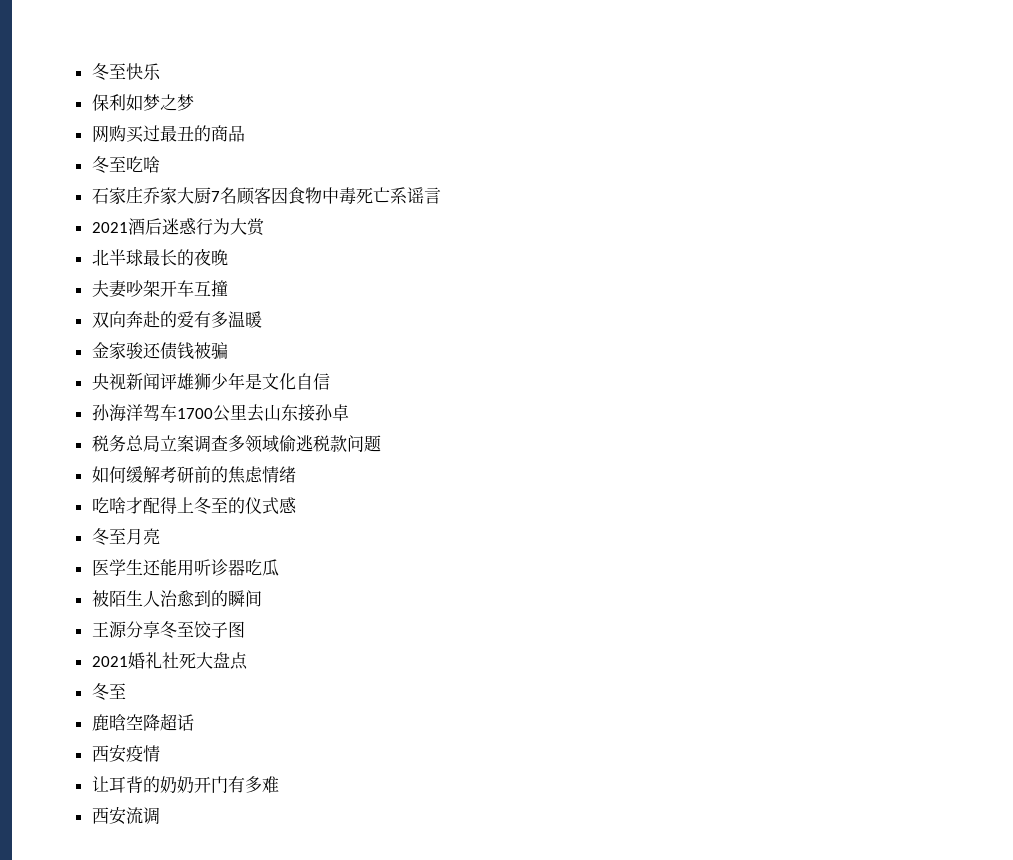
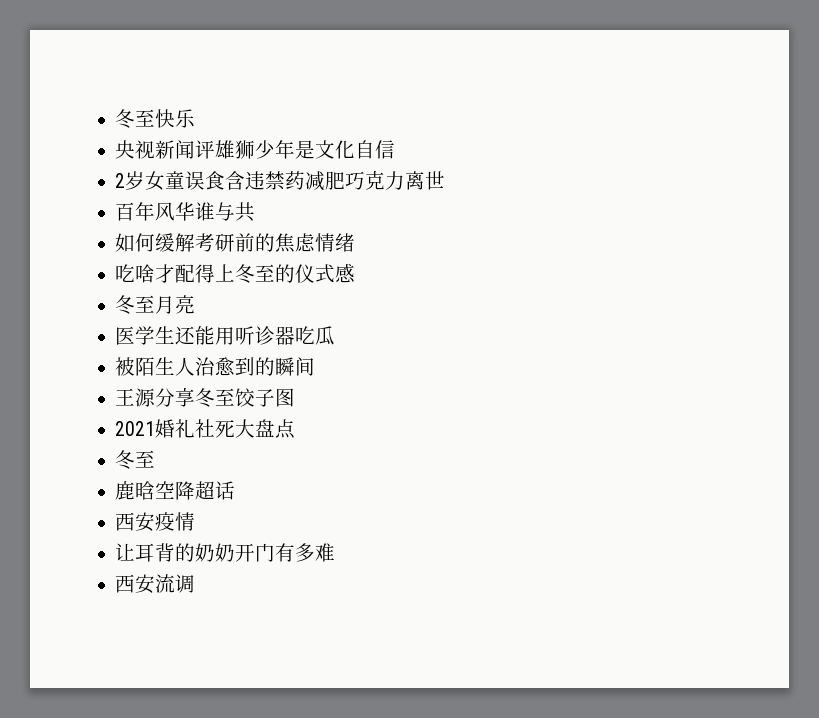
- 保利如梦之梦
- 网购买过最丑的商品
- 冬至吃啥
- 石家庄乔家大厨7名顾客因食物中毒死亡系谣言
- 2021酒后迷惑行为大赏
- 北半球最长的夜晚
- 夫妻吵架开车互撞
- 双向奔赴的爱有多温暖
- 金家骏还债钱被骗
- 孙海洋驾车1700公里去山东接孙卓
- 税务总局立案调查多领域偷逃税款问题
+ 2岁女童误食含违禁药减肥巧克力离世
+ 百年风华谁与共

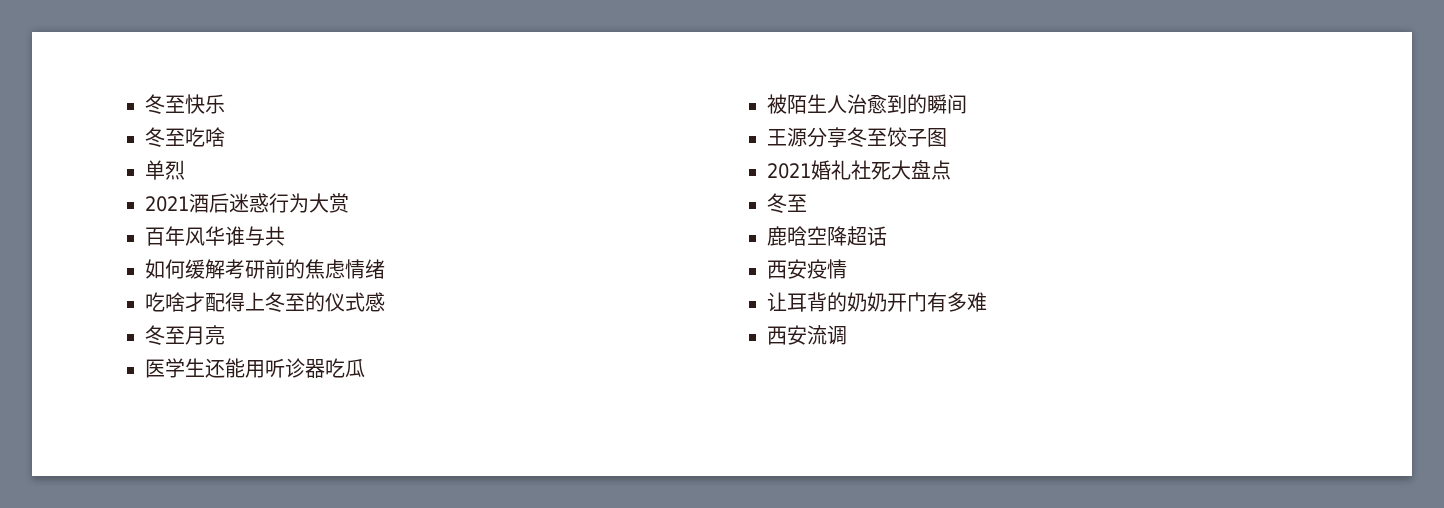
- 央视新闻评雄狮少年是文化自信
- 2岁女童误食含违禁药减肥巧克力离世
+ 冬至吃啥
+ 单烈
+ 2021酒后迷惑行为大赏

